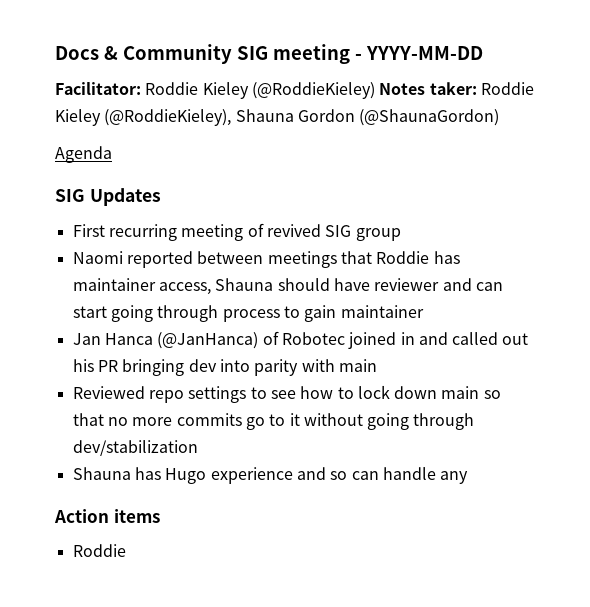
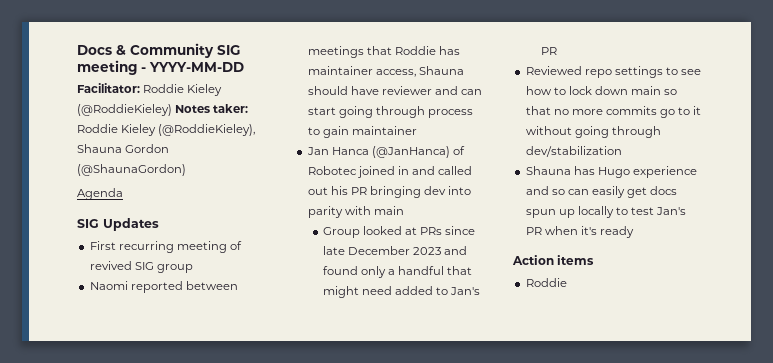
+ Group looked at PRs since late December 2023 and found only a handful that might need added to Jan's PR
- Shauna has Hugo experience and so can handle any
+ Shauna has Hugo experience and so can easily get docs spun up locally to test Jan's PR when it's ready

